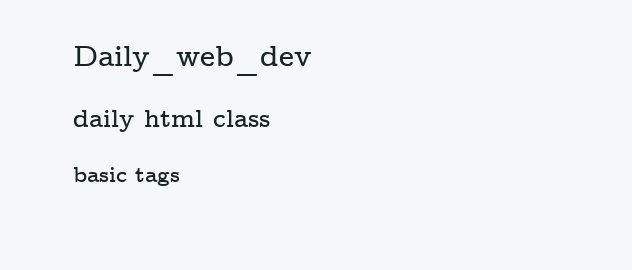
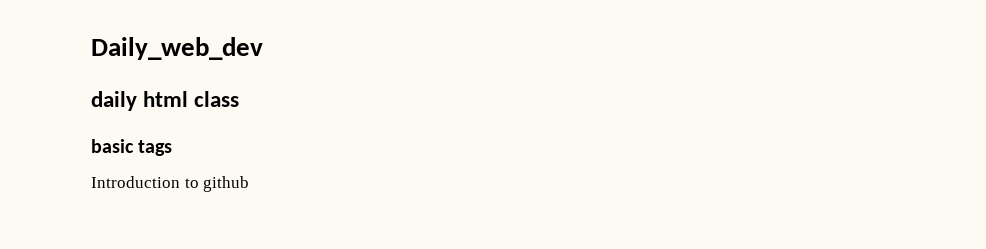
+ Introduction to github

